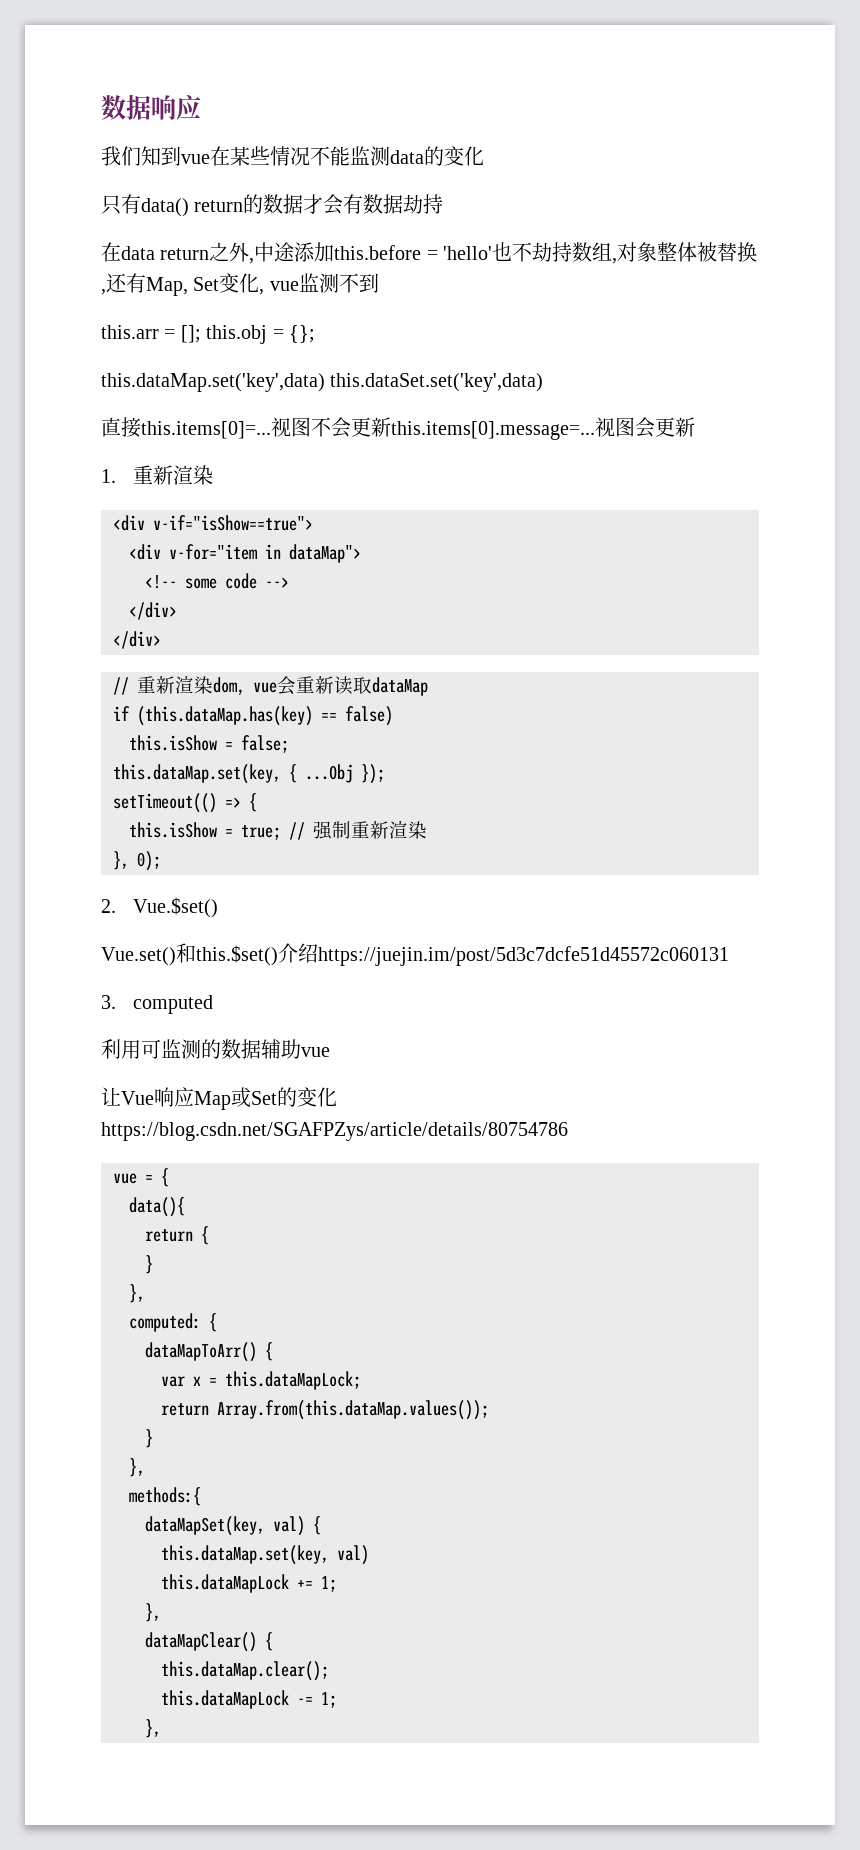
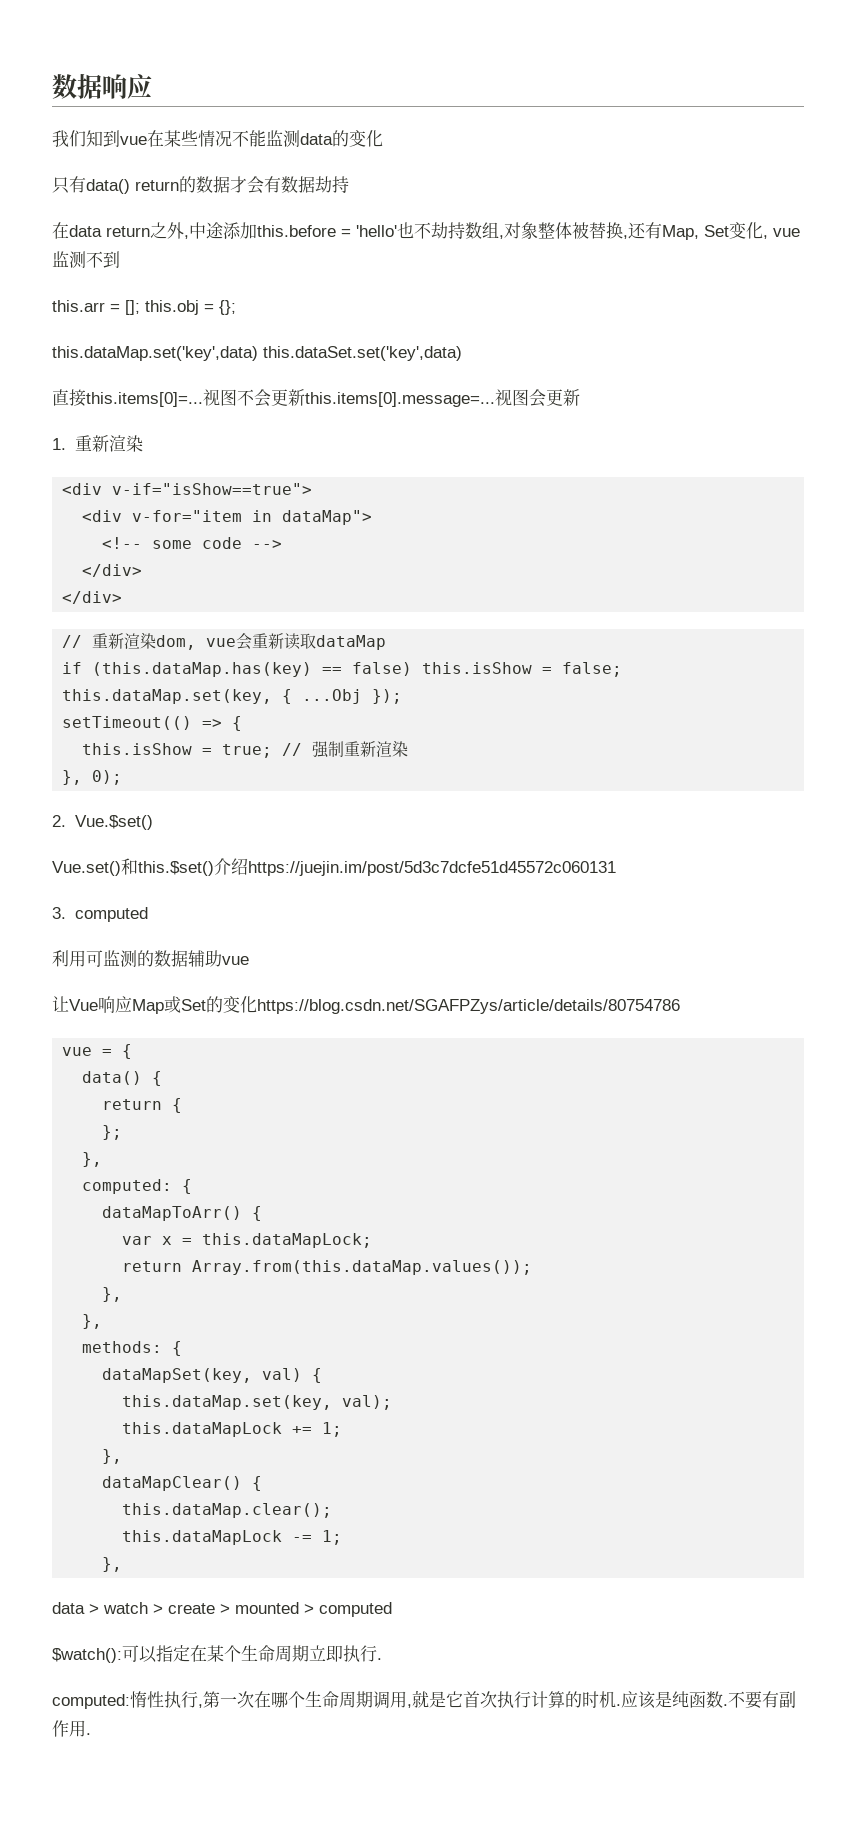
- if (this.dataMap.has(key) == false)
- this.isShow = false;
+ if (this.dataMap.has(key) == false) this.isShow = false;
- data(){
+ data() {
  return {
- }
+ };
  return Array.from(this.dataMap.values());
- }
  },
- methods:{
+ },
+ methods: {
- this.dataMap.set(key, val)
+ this.dataMap.set(key, val);
+ data > watch > create > mounted > computed
+ $watch():可以指定在某个生命周期立即执行.
+ computed:惰性执行,第一次在哪个生命周期调用,就是它首次执行计算的时机.应该是纯函数.不要有副作用.

